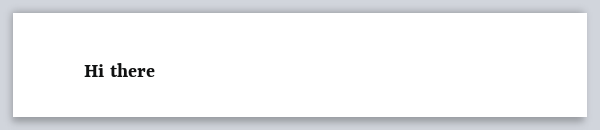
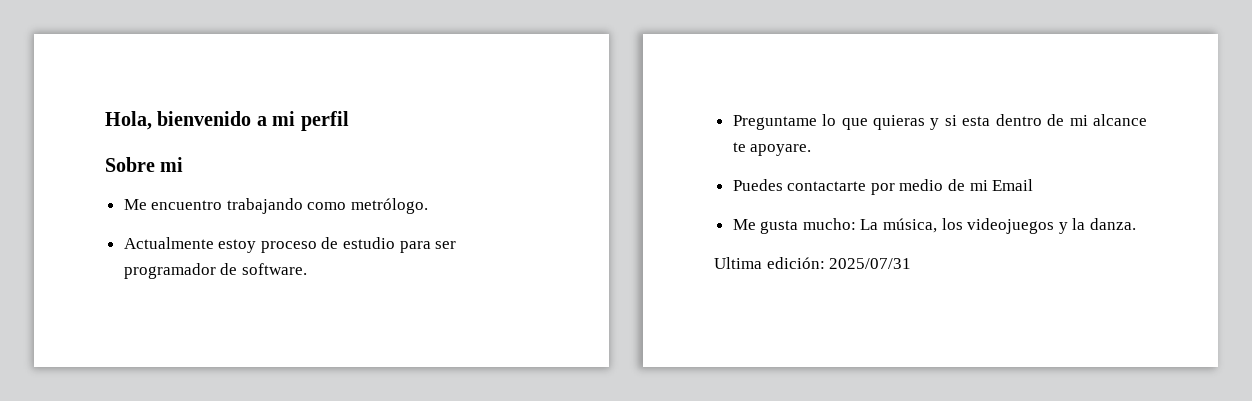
- Hi there
+ Hola, bienvenido a mi perfil
+ Sobre mi
+ Me encuentro trabajando como metrólogo.
+ Actualmente estoy proceso de estudio para ser programador de software.
+ Preguntame lo que quieras y si esta dentro de mi alcance te apoyare.
+ Puedes contactarte por medio de mi Email
+ Me gusta mucho: La música, los videojuegos y la danza.
+ Ultima edición: 2025/07/31

